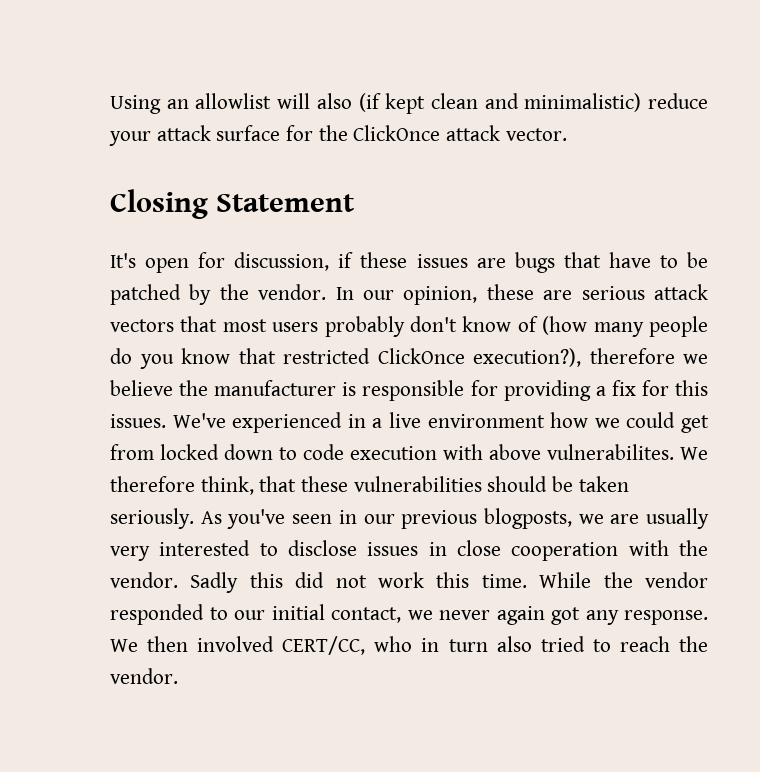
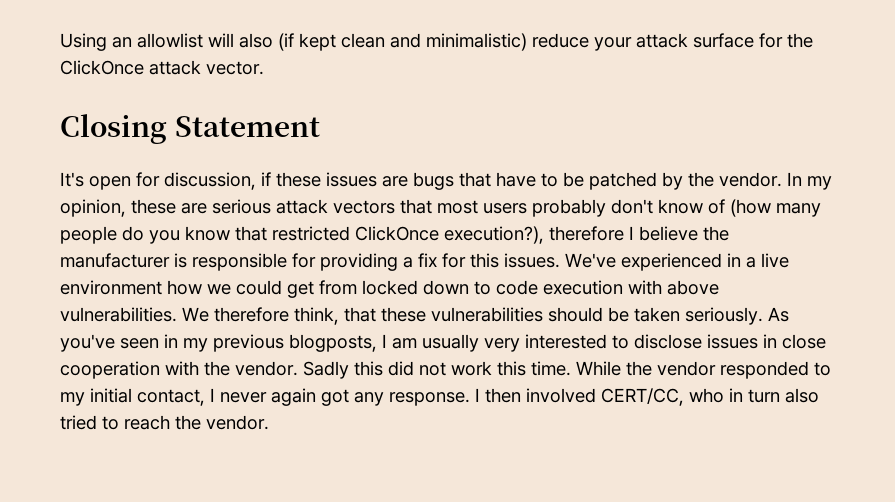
- In our opinion, these are serious attack vectors that most users probably don't know of (how many people do you know that restricted ClickOnce execution?), therefore we believe the manufacturer is responsible for providing a fix for this issues.
+ In my opinion, these are serious attack vectors that most users probably don't know of (how many people do you know that restricted ClickOnce execution?), therefore I believe the manufacturer is responsible for providing a fix for this issues.
- We've experienced in a live environment how we could get from locked down to code execution with above vulnerabilites.
+ We've experienced in a live environment how we could get from locked down to code execution with above vulnerabilities.
- As you've seen in our previous blogposts, we are usually very interested to disclose issues in close cooperation with the vendor.
+ As you've seen in my previous blogposts, I am usually very interested to disclose issues in close cooperation with the vendor.
- While the vendor responded to our initial contact, we never again got any response.
+ While the vendor responded to my initial contact, I never again got any response.
- We then involved CERT/CC, who in turn also tried to reach the vendor.
+ I then involved CERT/CC, who in turn also tried to reach the vendor.

